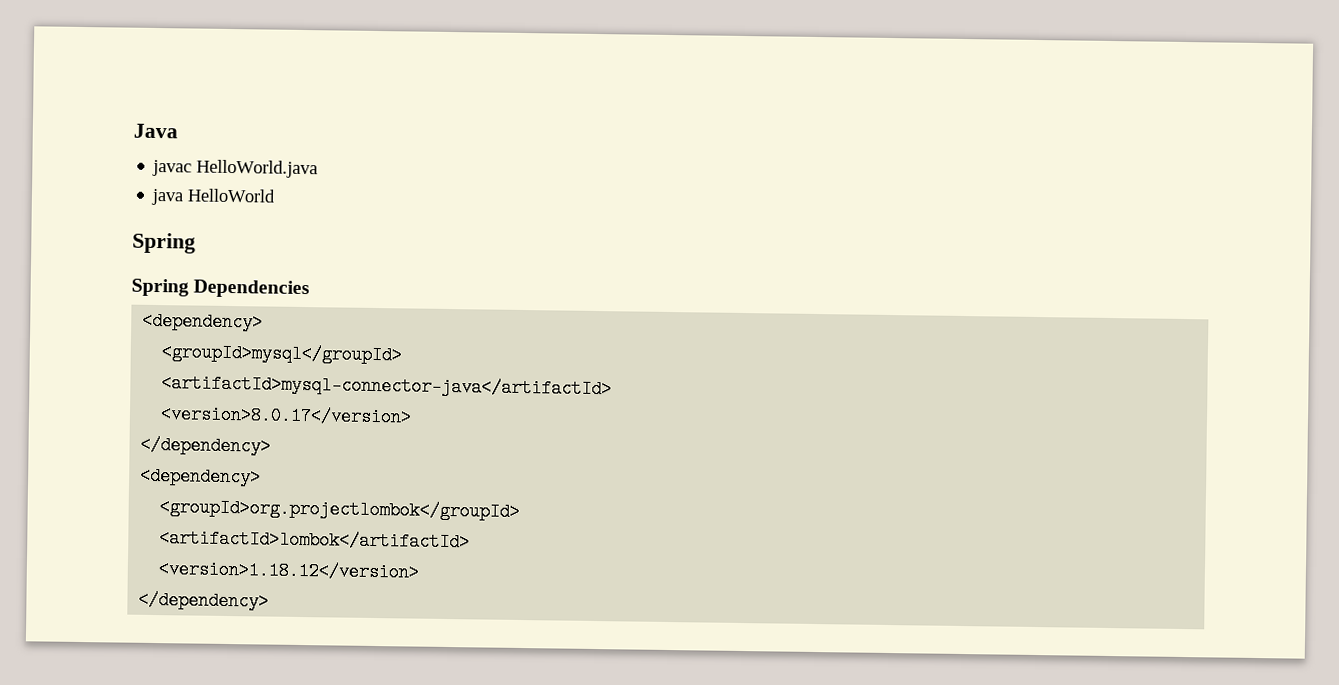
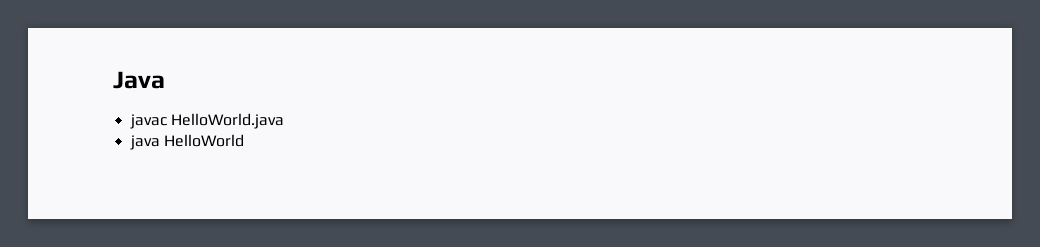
  java HelloWorld
- Spring
- Spring Dependencies
- <dependency>
- <groupId>mysql</groupId>
- <artifactId>mysql-connector-java</artifactId>
- <version>8.0.17</version>
- </dependency>
- <dependency>
- <groupId>org.projectlombok</groupId>
- <artifactId>lombok</artifactId>
- <version>1.18.12</version>
- </dependency>

